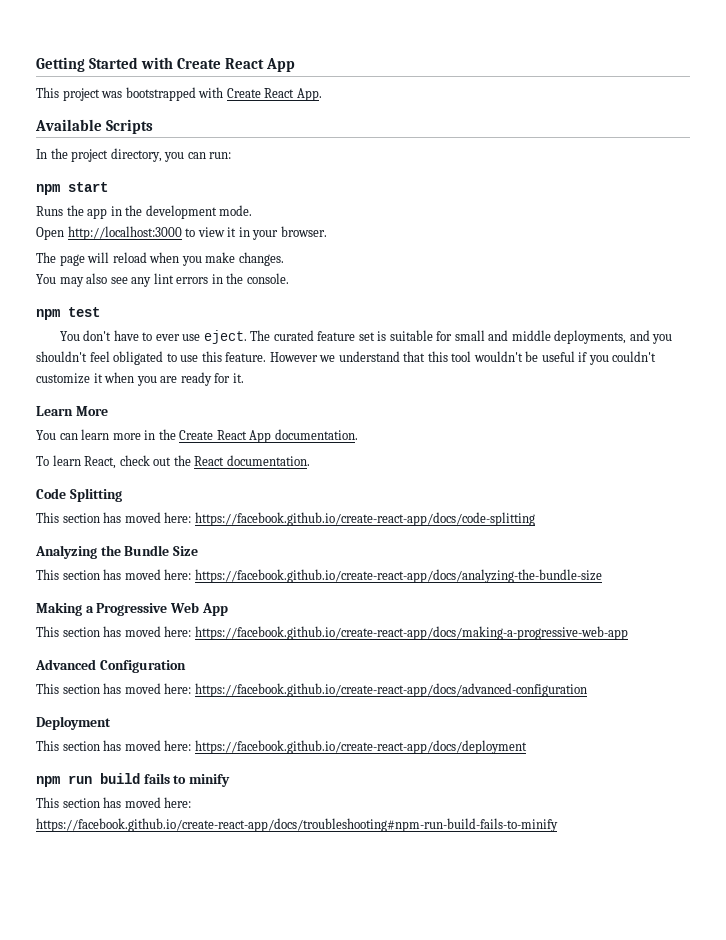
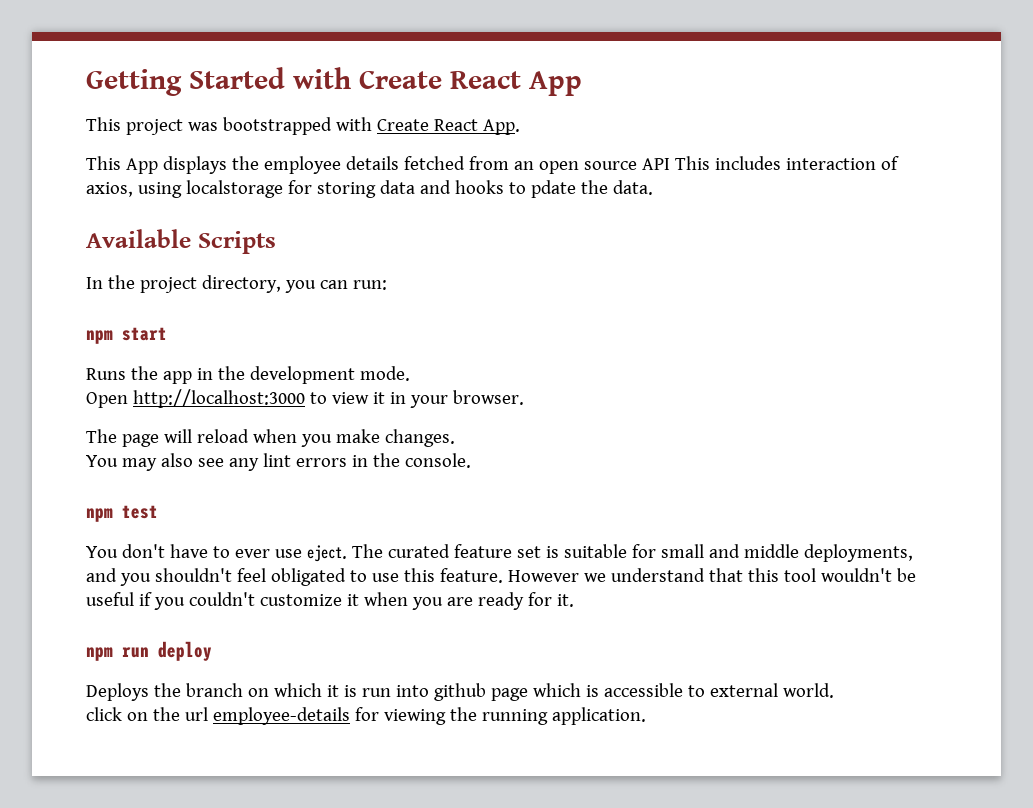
+ This App displays the employee details fetched from an open source API This includes interaction of axios, using localstorage for storing data and hooks to pdate the data.
- Learn More
- You can learn more in the Create React App documentation.
- To learn React, check out the React documentation.
- Code Splitting
- This section has moved here: https://facebook.github.io/create-react-app/docs/code-splitting
- Analyzing the Bundle Size
- This section has moved here: https://facebook.github.io/create-react-app/docs/analyzing-the-bundle-size
- Making a Progressive Web App
- This section has moved here: https://facebook.github.io/create-react-app/docs/making-a-progressive-web-app
- Advanced Configuration
- This section has moved here: https://facebook.github.io/create-react-app/docs/advanced-configuration
- Deployment
- This section has moved here: https://facebook.github.io/create-react-app/docs/deployment
- npm run build fails to minify
- This section has moved here: https://facebook.github.io/create-react-app/docs/troubleshooting#npm-run-build-fails-to-minify
+ npm run deploy
+ Deploys the branch on which it is run into github page which is accessible to external world.
+ click on the url employee-details for viewing the running application.

